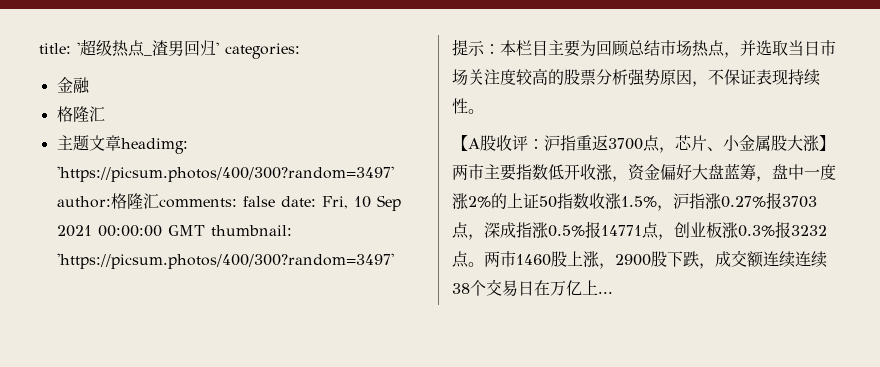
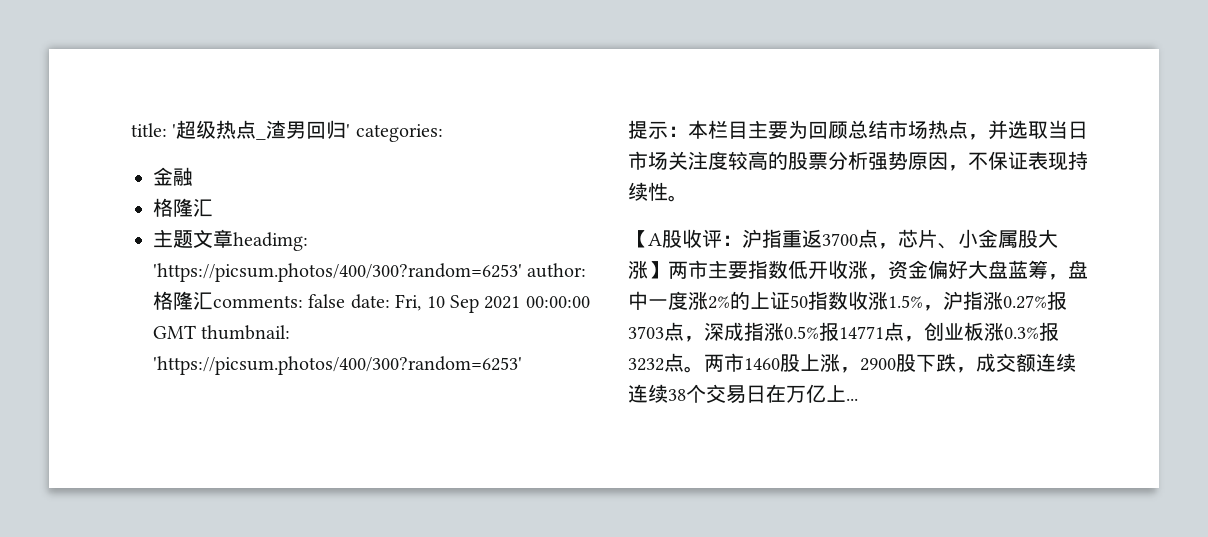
- 主题文章headimg: 'https://picsum.photos/400/300?random=3497' author:格隆汇comments: false date: Fri, 10 Sep 2021 00:00:00 GMT thumbnail: 'https://picsum.photos/400/300?random=3497'
+ 主题文章headimg: 'https://picsum.photos/400/300?random=6253' author:格隆汇comments: false date: Fri, 10 Sep 2021 00:00:00 GMT thumbnail: 'https://picsum.photos/400/300?random=6253'

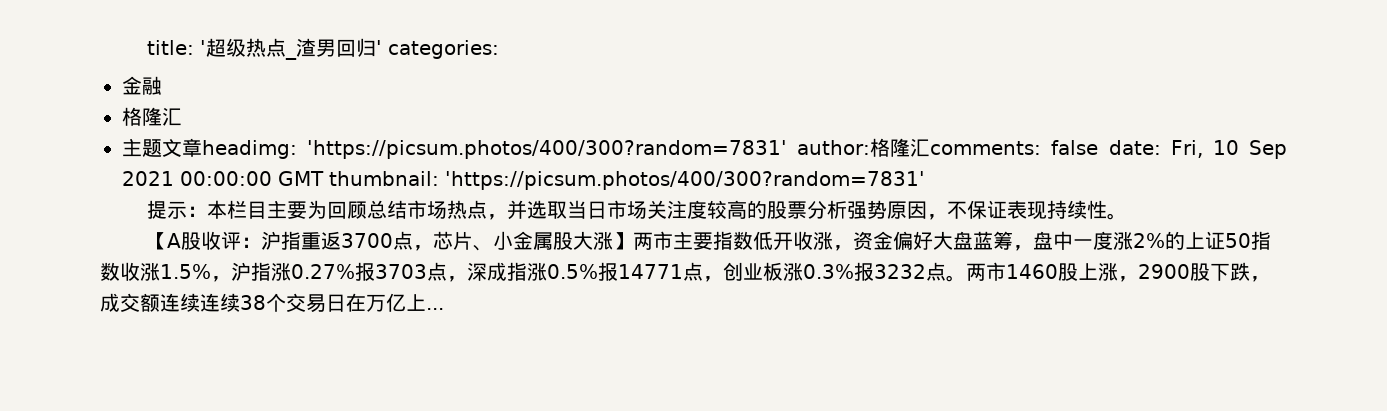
- 主题文章headimg: 'https://picsum.photos/400/300?random=6253' author:格隆汇comments: false date: Fri, 10 Sep 2021 00:00:00 GMT thumbnail: 'https://picsum.photos/400/300?random=6253'
+ 主题文章headimg: 'https://picsum.photos/400/300?random=7831' author:格隆汇comments: false date: Fri, 10 Sep 2021 00:00:00 GMT thumbnail: 'https://picsum.photos/400/300?random=7831'

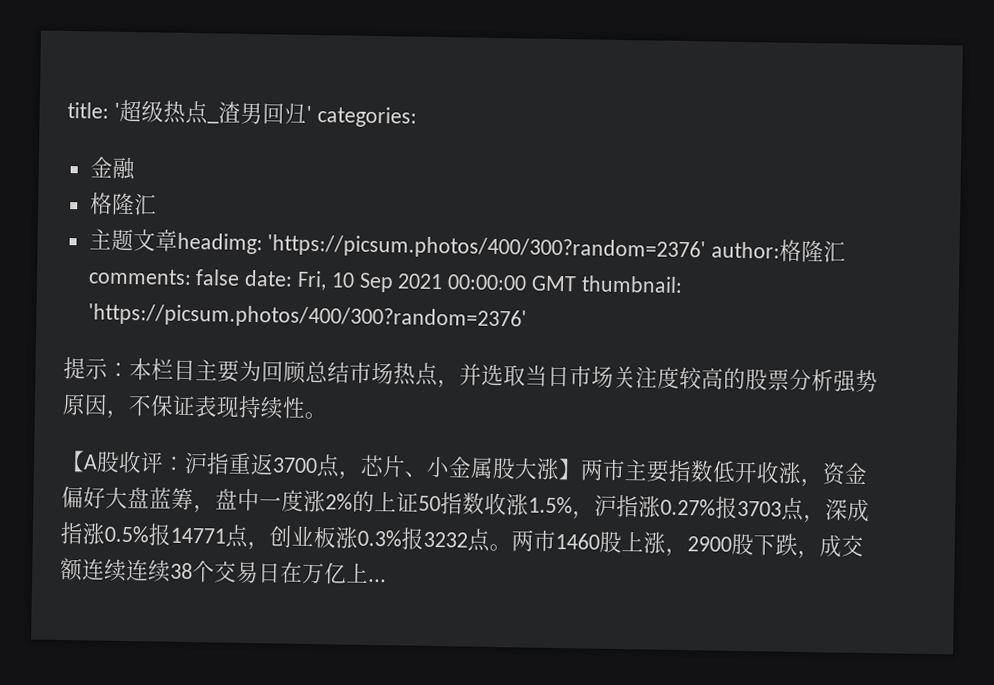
- 主题文章headimg: 'https://picsum.photos/400/300?random=7831' author:格隆汇comments: false date: Fri, 10 Sep 2021 00:00:00 GMT thumbnail: 'https://picsum.photos/400/300?random=7831'
+ 主题文章headimg: 'https://picsum.photos/400/300?random=2376' author:格隆汇comments: false date: Fri, 10 Sep 2021 00:00:00 GMT thumbnail: 'https://picsum.photos/400/300?random=2376'

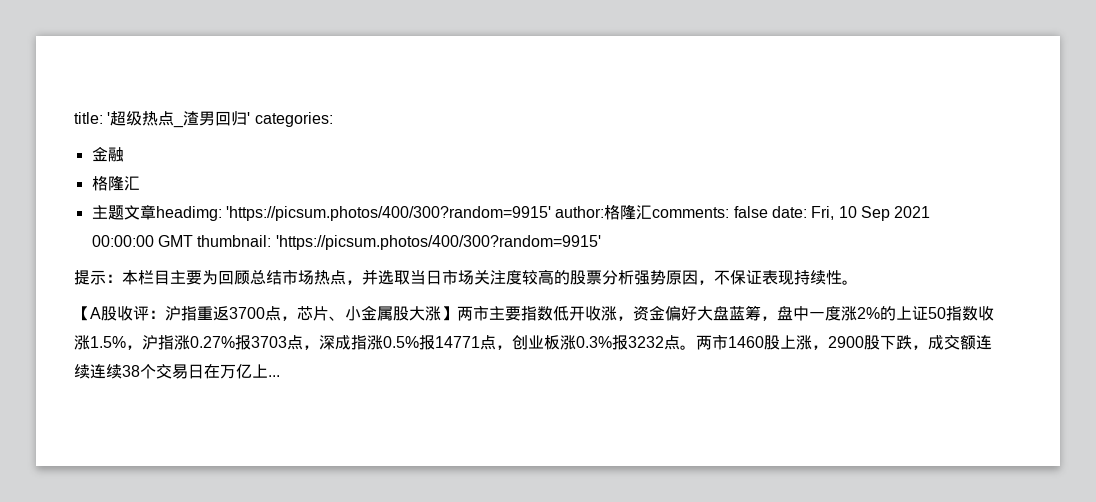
- 主题文章headimg: 'https://picsum.photos/400/300?random=2376' author:格隆汇comments: false date: Fri, 10 Sep 2021 00:00:00 GMT thumbnail: 'https://picsum.photos/400/300?random=2376'
+ 主题文章headimg: 'https://picsum.photos/400/300?random=9915' author:格隆汇comments: false date: Fri, 10 Sep 2021 00:00:00 GMT thumbnail: 'https://picsum.photos/400/300?random=9915'

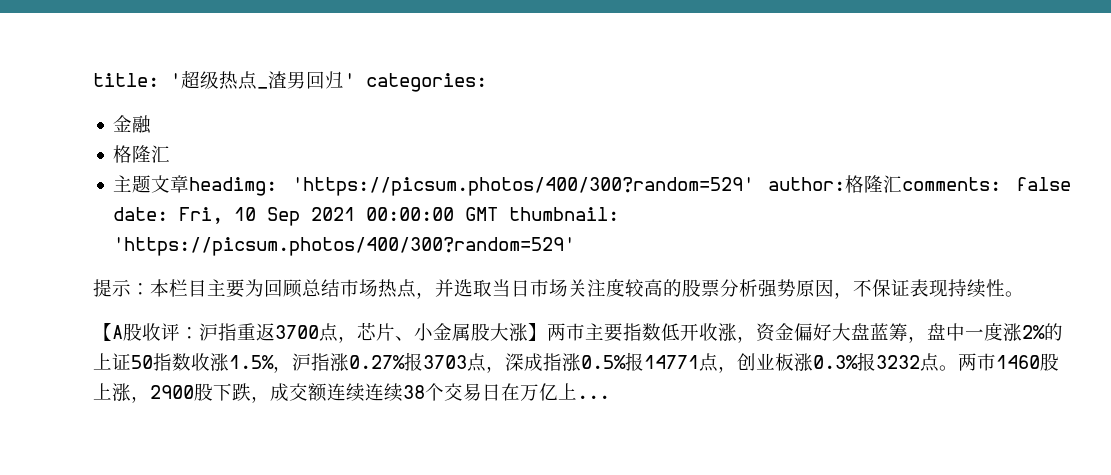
- 主题文章headimg: 'https://picsum.photos/400/300?random=9915' author:格隆汇comments: false date: Fri, 10 Sep 2021 00:00:00 GMT thumbnail: 'https://picsum.photos/400/300?random=9915'
+ 主题文章headimg: 'https://picsum.photos/400/300?random=529' author:格隆汇comments: false date: Fri, 10 Sep 2021 00:00:00 GMT thumbnail: 'https://picsum.photos/400/300?random=529'

